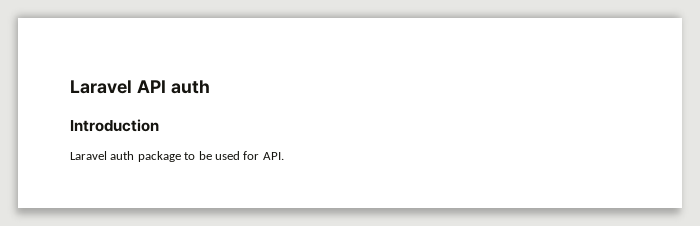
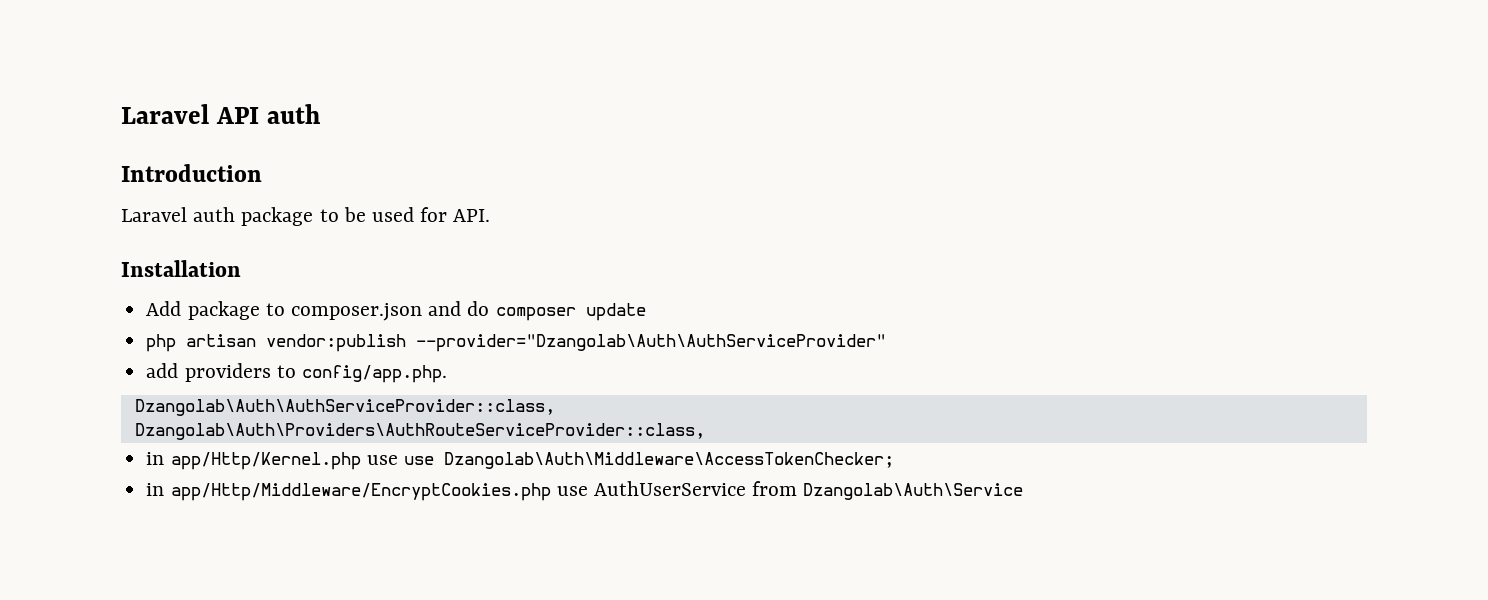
+ Installation
+ Add package to composer.json and do composer update
+ php artisan vendor:publish --provider="Dzangolab\Auth\AuthServiceProvider"
+ add providers to config/app.php.
+ Dzangolab\Auth\AuthServiceProvider::class,
+ Dzangolab\Auth\Providers\AuthRouteServiceProvider::class,
+ in app/Http/Kernel.php use use Dzangolab\Auth\Middleware\AccessTokenChecker;
+ in app/Http/Middleware/EncryptCookies.php use AuthUserService from Dzangolab\Auth\Service

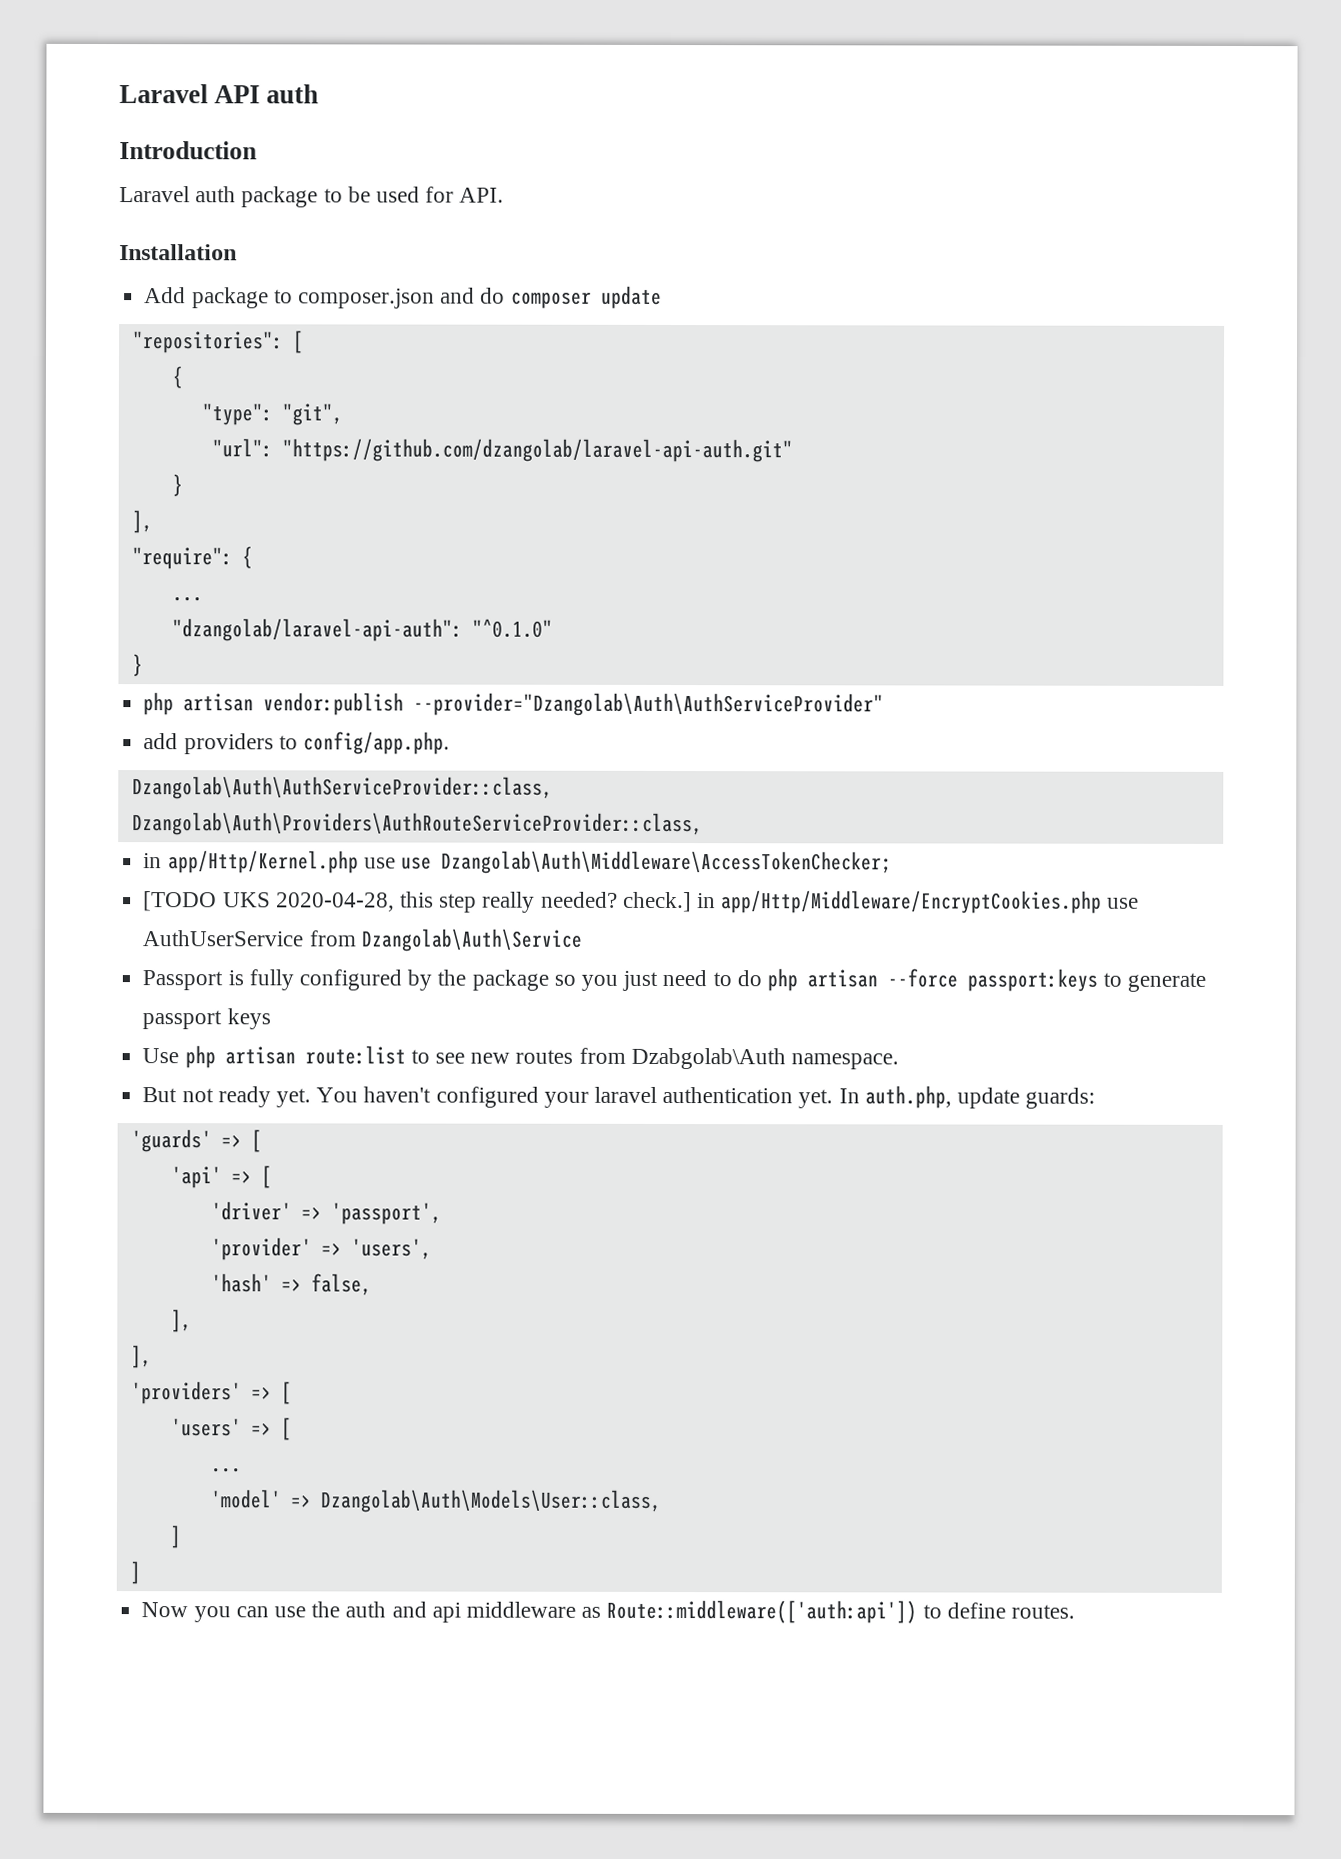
+ "repositories": [
+ {
+ "type": "git",
+ "url": "https://github.com/dzangolab/laravel-api-auth.git"
+ }
+ ],
+ "require": {
+ ...
+ "dzangolab/laravel-api-auth": "^0.1.0"
+ }
- in app/Http/Middleware/EncryptCookies.php use AuthUserService from Dzangolab\Auth\Service
+ [TODO UKS 2020-04-28, this step really needed? check.] in app/Http/Middleware/EncryptCookies.php use AuthUserService from Dzangolab\Auth\Service
+ Passport is fully configured by the package so you just need to do php artisan --force passport:keys to generate passport keys
+ Use php artisan route:list to see new routes from Dzabgolab\Auth namespace.
+ But not ready yet. You haven't configured your laravel authentication yet. In auth.php, update guards:
+ 'guards' => [
+ 'api' => [
+ 'driver' => 'passport',
+ 'provider' => 'users',
+ 'hash' => false,
+ ],
+ ],
+ 'providers' => [
+ 'users' => [
+ ...
+ 'model' => Dzangolab\Auth\Models\User::class,
+ ]
+ ]
+ Now you can use the auth and api middleware as Route::middleware(['auth:api']) to define routes.

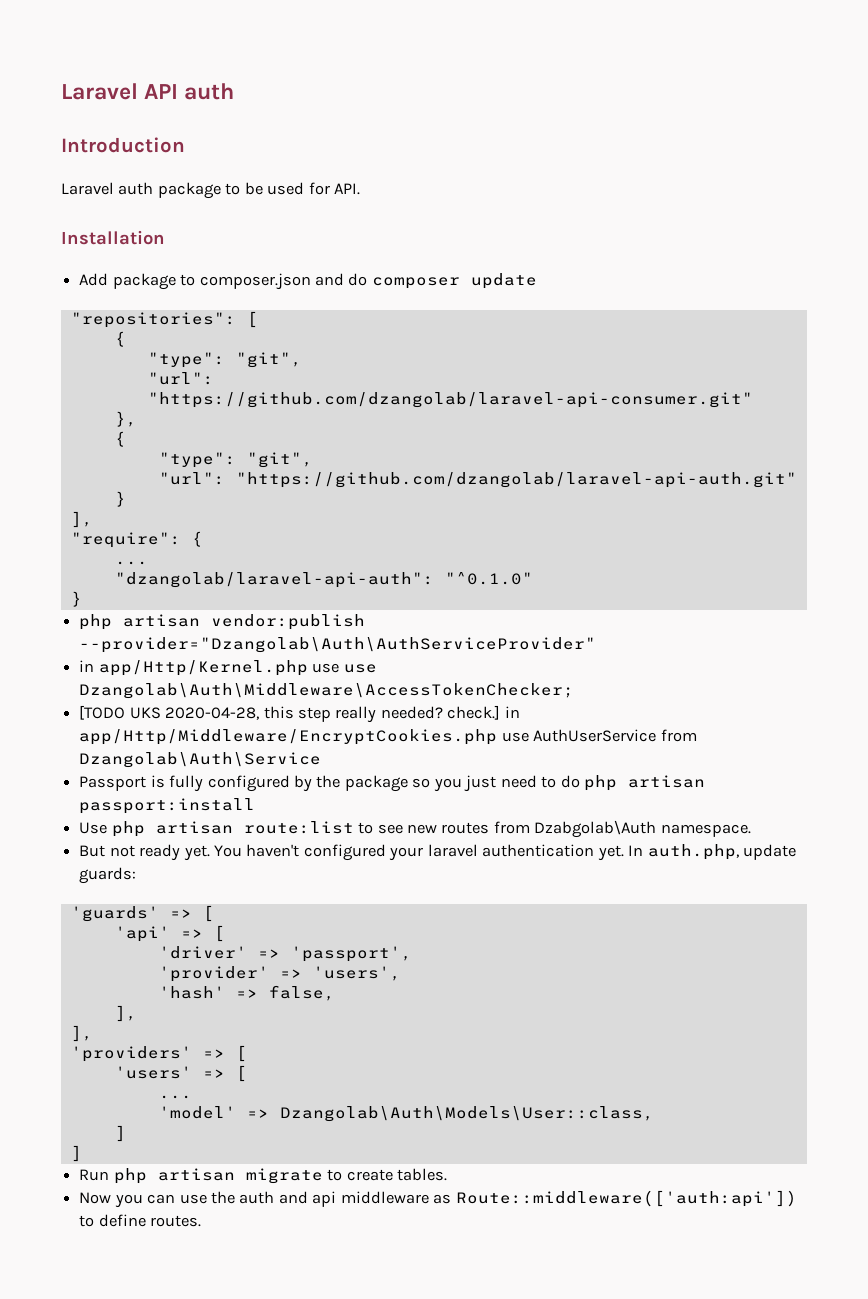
+ "url": "https://github.com/dzangolab/laravel-api-consumer.git"
+ },
+ {
+ "type": "git",
- add providers to config/app.php.
- Dzangolab\Auth\AuthServiceProvider::class,
- Dzangolab\Auth\Providers\AuthRouteServiceProvider::class,
- Passport is fully configured by the package so you just need to do php artisan --force passport:keys to generate passport keys
+ Passport is fully configured by the package so you just need to do php artisan passport:install
+ Run php artisan migrate to create tables.

